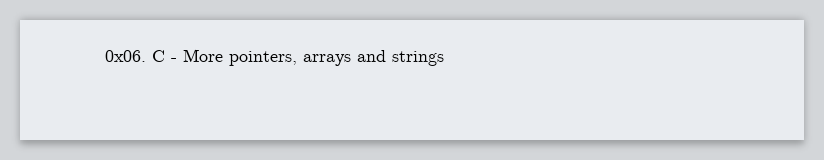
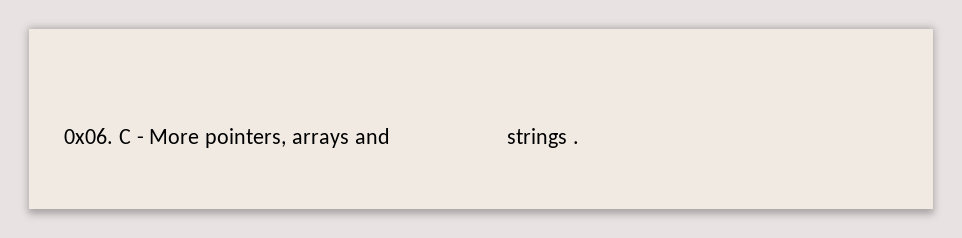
- C - More pointers, arrays and strings
+ C - More pointers, arrays and strings .

